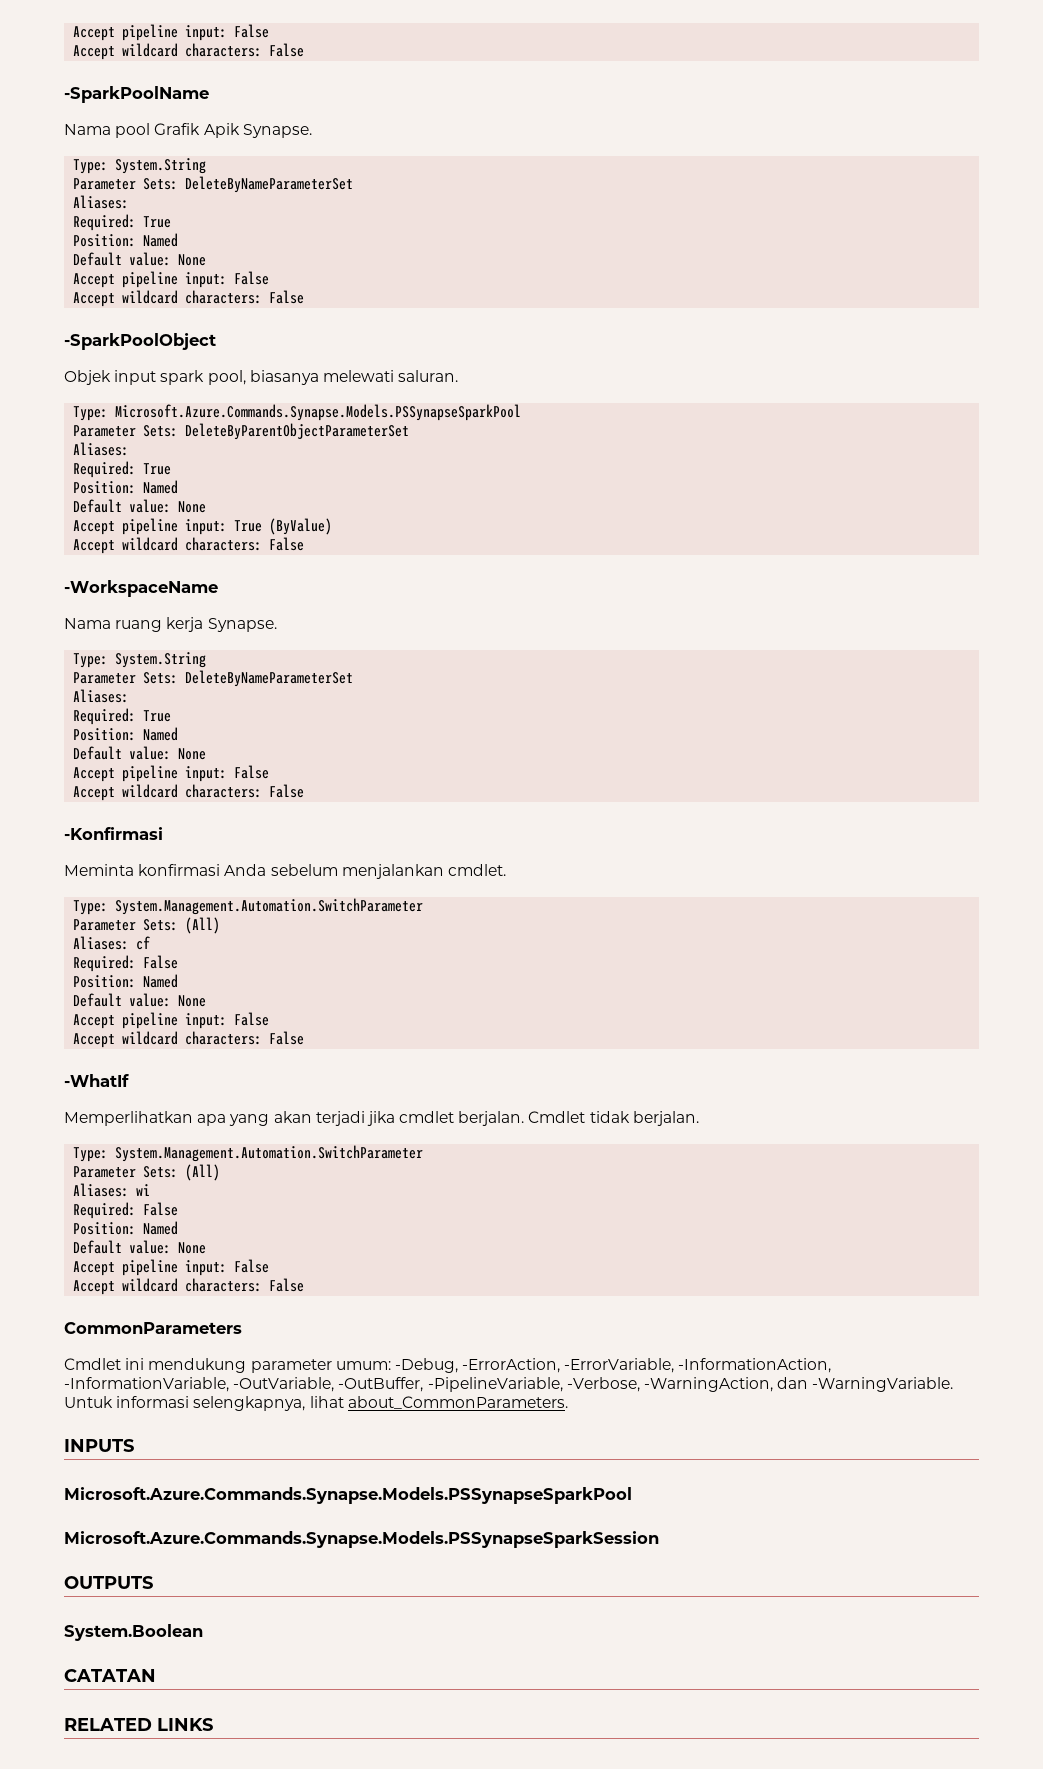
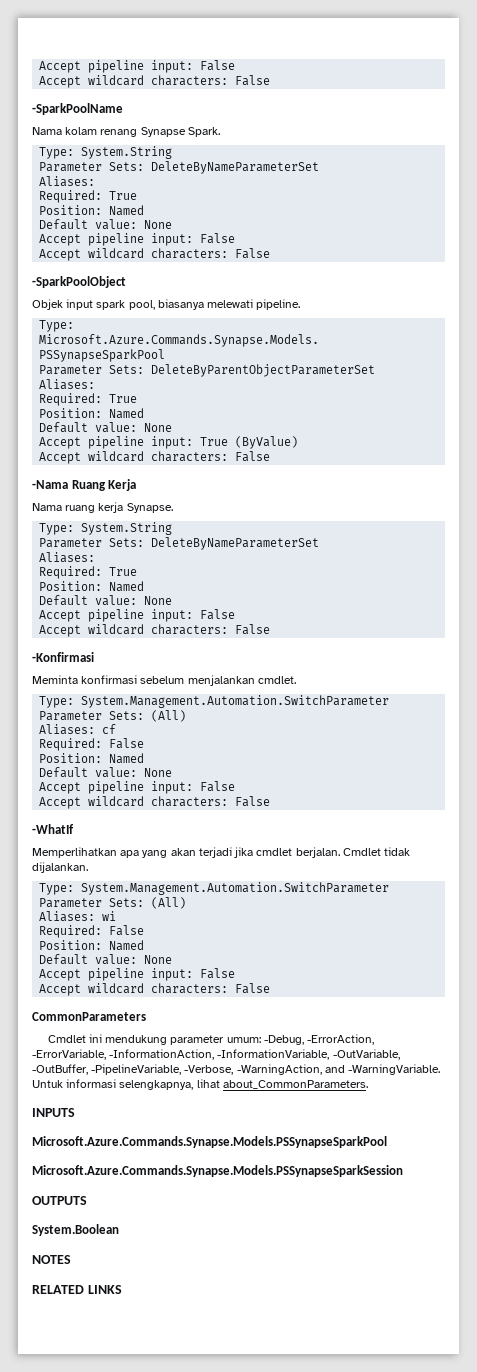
- Nama pool Grafik Apik Synapse.
+ Nama kolam renang Synapse Spark.
- Objek input spark pool, biasanya melewati saluran.
+ Objek input spark pool, biasanya melewati pipeline.
- -WorkspaceName
+ -Nama Ruang Kerja
- Meminta konfirmasi Anda sebelum menjalankan cmdlet.
+ Meminta konfirmasi sebelum menjalankan cmdlet.
- Cmdlet tidak berjalan.
+ Cmdlet tidak dijalankan.
- Cmdlet ini mendukung parameter umum: -Debug, -ErrorAction, -ErrorVariable, -InformationAction, -InformationVariable, -OutVariable, -OutBuffer, -PipelineVariable, -Verbose, -WarningAction, dan -WarningVariable.
+ Cmdlet ini mendukung parameter umum: -Debug, -ErrorAction, -ErrorVariable, -InformationAction, -InformationVariable, -OutVariable, -OutBuffer, -PipelineVariable, -Verbose, -WarningAction, and -WarningVariable.
- CATATAN
+ NOTES

